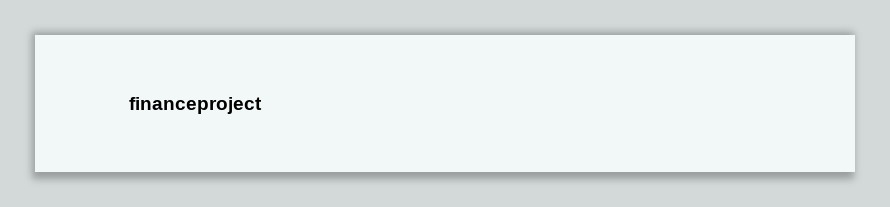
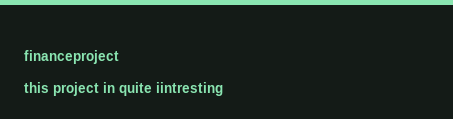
+ this project in quite iintresting

